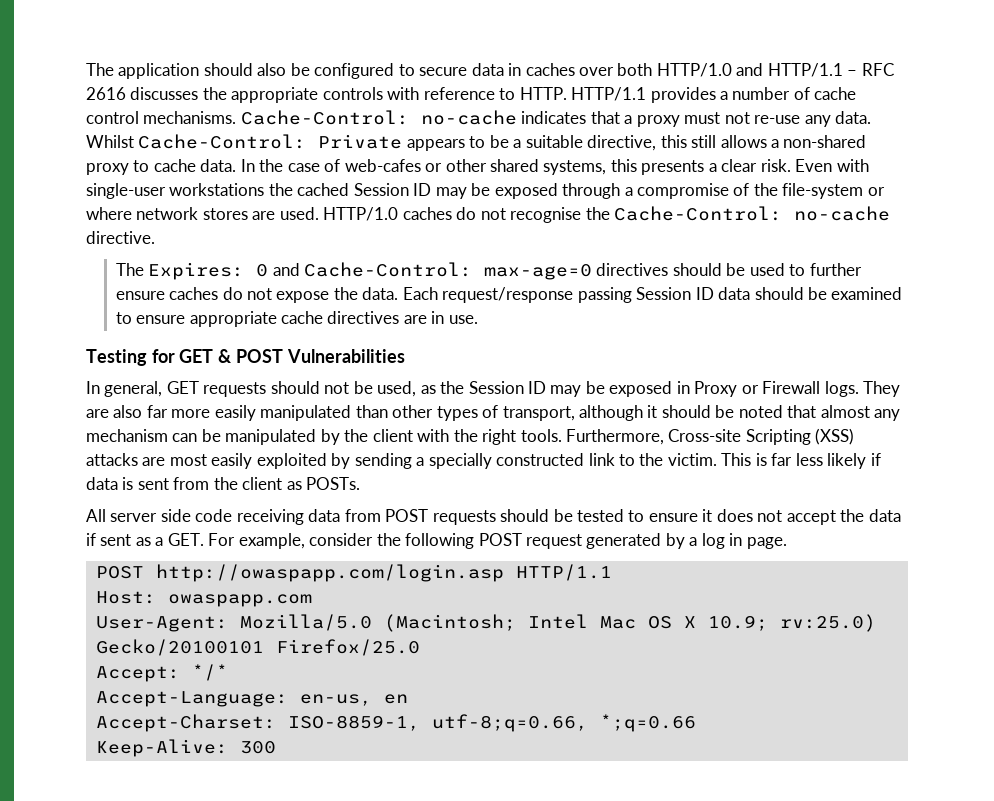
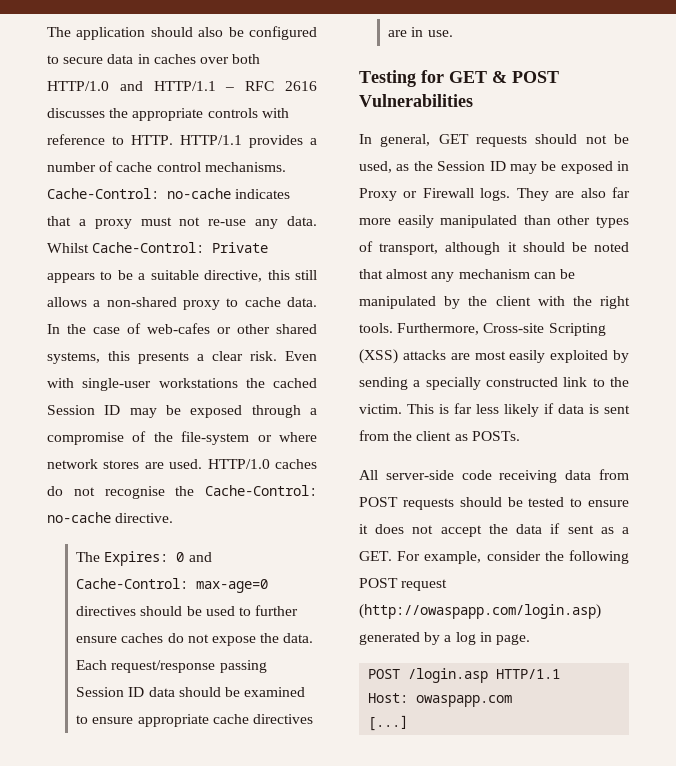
- All server side code receiving data from POST requests should be tested to ensure it does not accept the data if sent as a GET. For example, consider the following POST request generated by a log in page.
+ All server-side code receiving data from POST requests should be tested to ensure it does not accept the data if sent as a GET. For example, consider the following POST request (http://owaspapp.com/login.asp) generated by a log in page.
- POST http://owaspapp.com/login.asp HTTP/1.1
+ POST /login.asp HTTP/1.1
- User-Agent: Mozilla/5.0 (Macintosh; Intel Mac OS X 10.9; rv:25.0) Gecko/20100101 Firefox/25.0
- Accept: */*
- Accept-Language: en-us, en
- Accept-Charset: ISO-8859-1, utf-8;q=0.66, *;q=0.66
- Keep-Alive: 300
+ [...]

